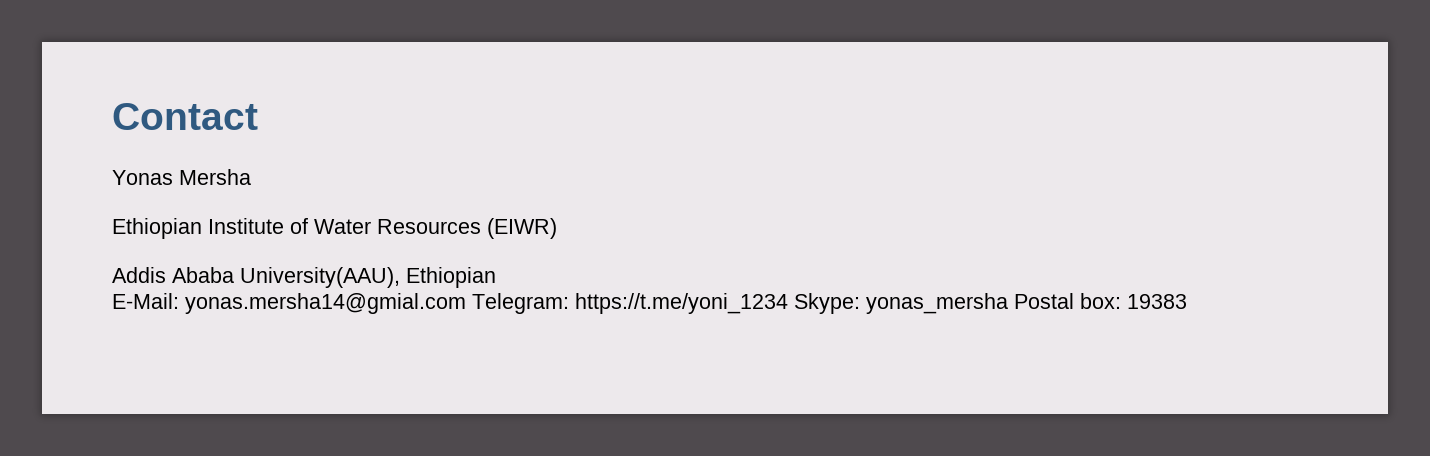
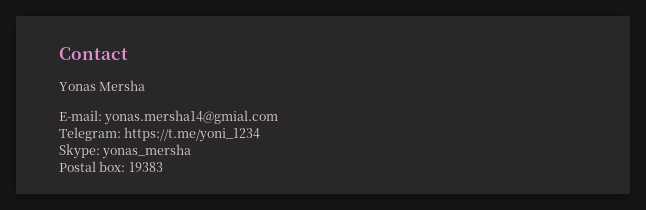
- Ethiopian Institute of Water Resources (EIWR)
- Addis Ababa University(AAU), Ethiopian
- E-Mail: yonas.mersha14@gmial.com Telegram: https://t.me/yoni_1234 Skype: yonas_mersha Postal box: 19383
+ E-mail: yonas.mersha14@gmial.com
+ Telegram: https://t.me/yoni_1234
+ Skype: yonas_mersha
+ Postal box: 19383

